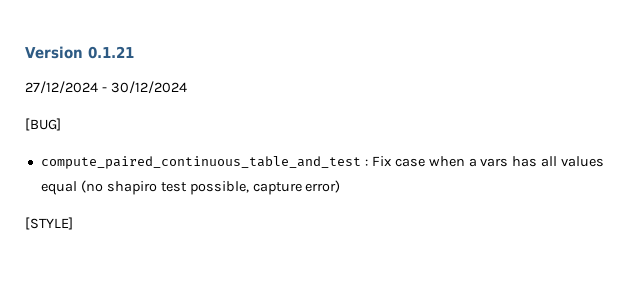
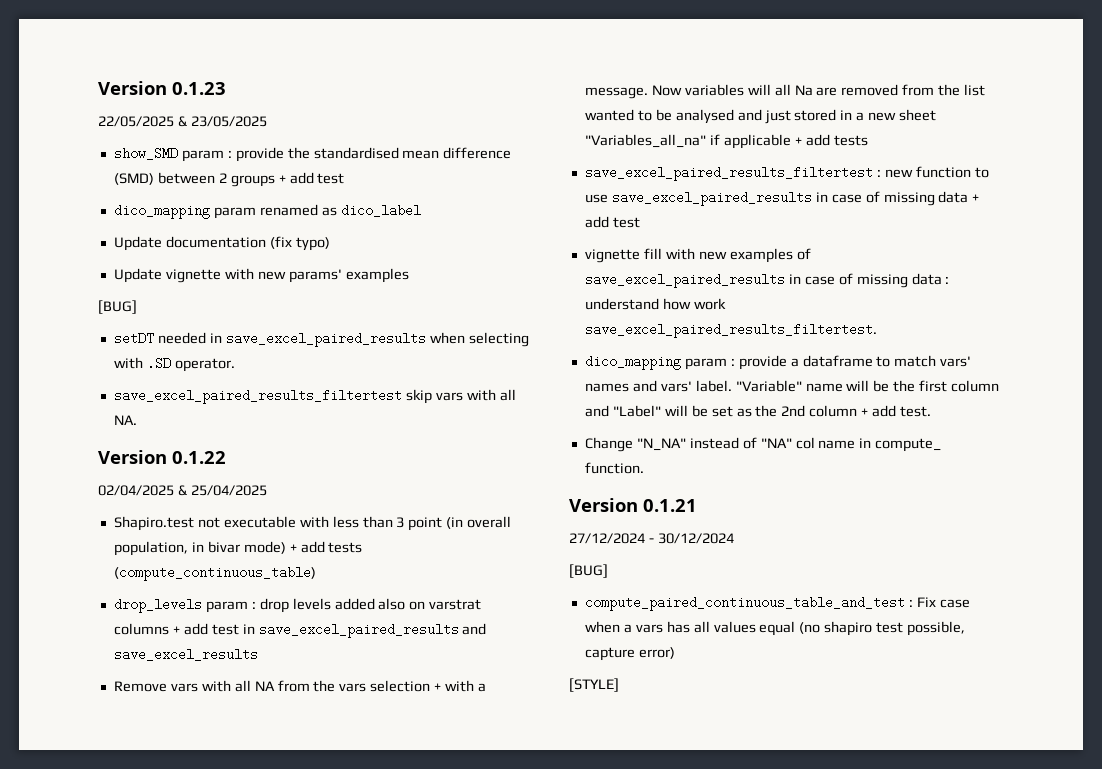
+ Version 0.1.23
+ 22/05/2025 & 23/05/2025
+ show_SMD param : provide the standardised mean difference (SMD) between 2 groups + add test
+ dico_mapping param renamed as dico_label
+ Update documentation (fix typo)
+ Update vignette with new params' examples
+ [BUG]
+ setDT needed in save_excel_paired_results when selecting with .SD operator.
+ save_excel_paired_results_filtertest skip vars with all NA.
+ Version 0.1.22
+ 02/04/2025 & 25/04/2025
+ Shapiro.test not executable with less than 3 point (in overall population, in bivar mode) + add tests (compute_continuous_table)
+ drop_levels param : drop levels added also on varstrat columns + add test in save_excel_paired_results and save_excel_results
+ Remove vars with all NA from the vars selection + with a message. Now variables will all Na are removed from the list wanted to be analysed and just stored in a new sheet "Variables_all_na" if applicable + add tests
+ save_excel_paired_results_filtertest : new function to use save_excel_paired_results in case of missing data + add test
+ vignette fill with new examples of save_excel_paired_results in case of missing data : understand how work save_excel_paired_results_filtertest.
+ dico_mapping param : provide a dataframe to match vars' names and vars' label. "Variable" name will be the first column and "Label" will be set as the 2nd column + add test.
+ Change "N_NA" instead of "NA" col name in compute_ function.

